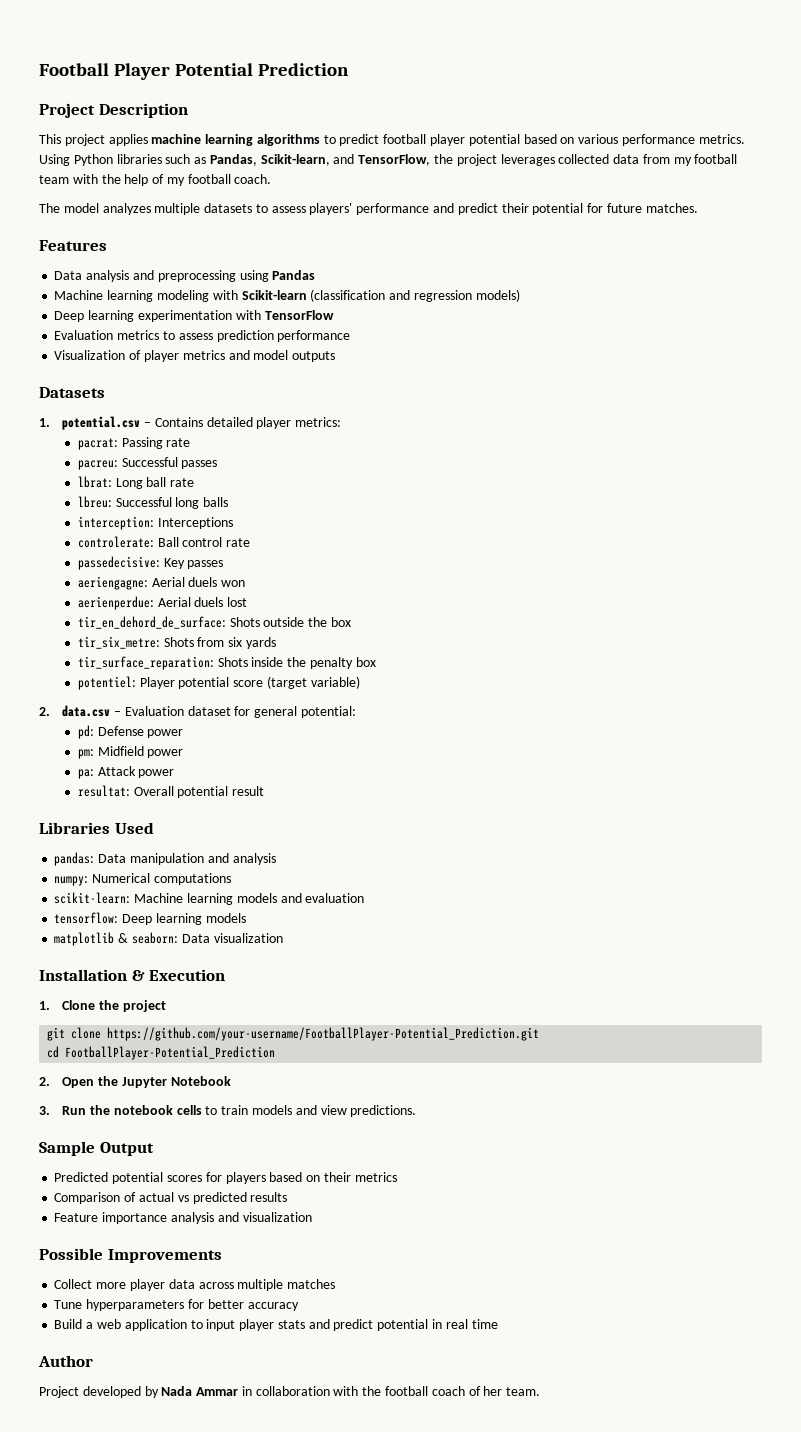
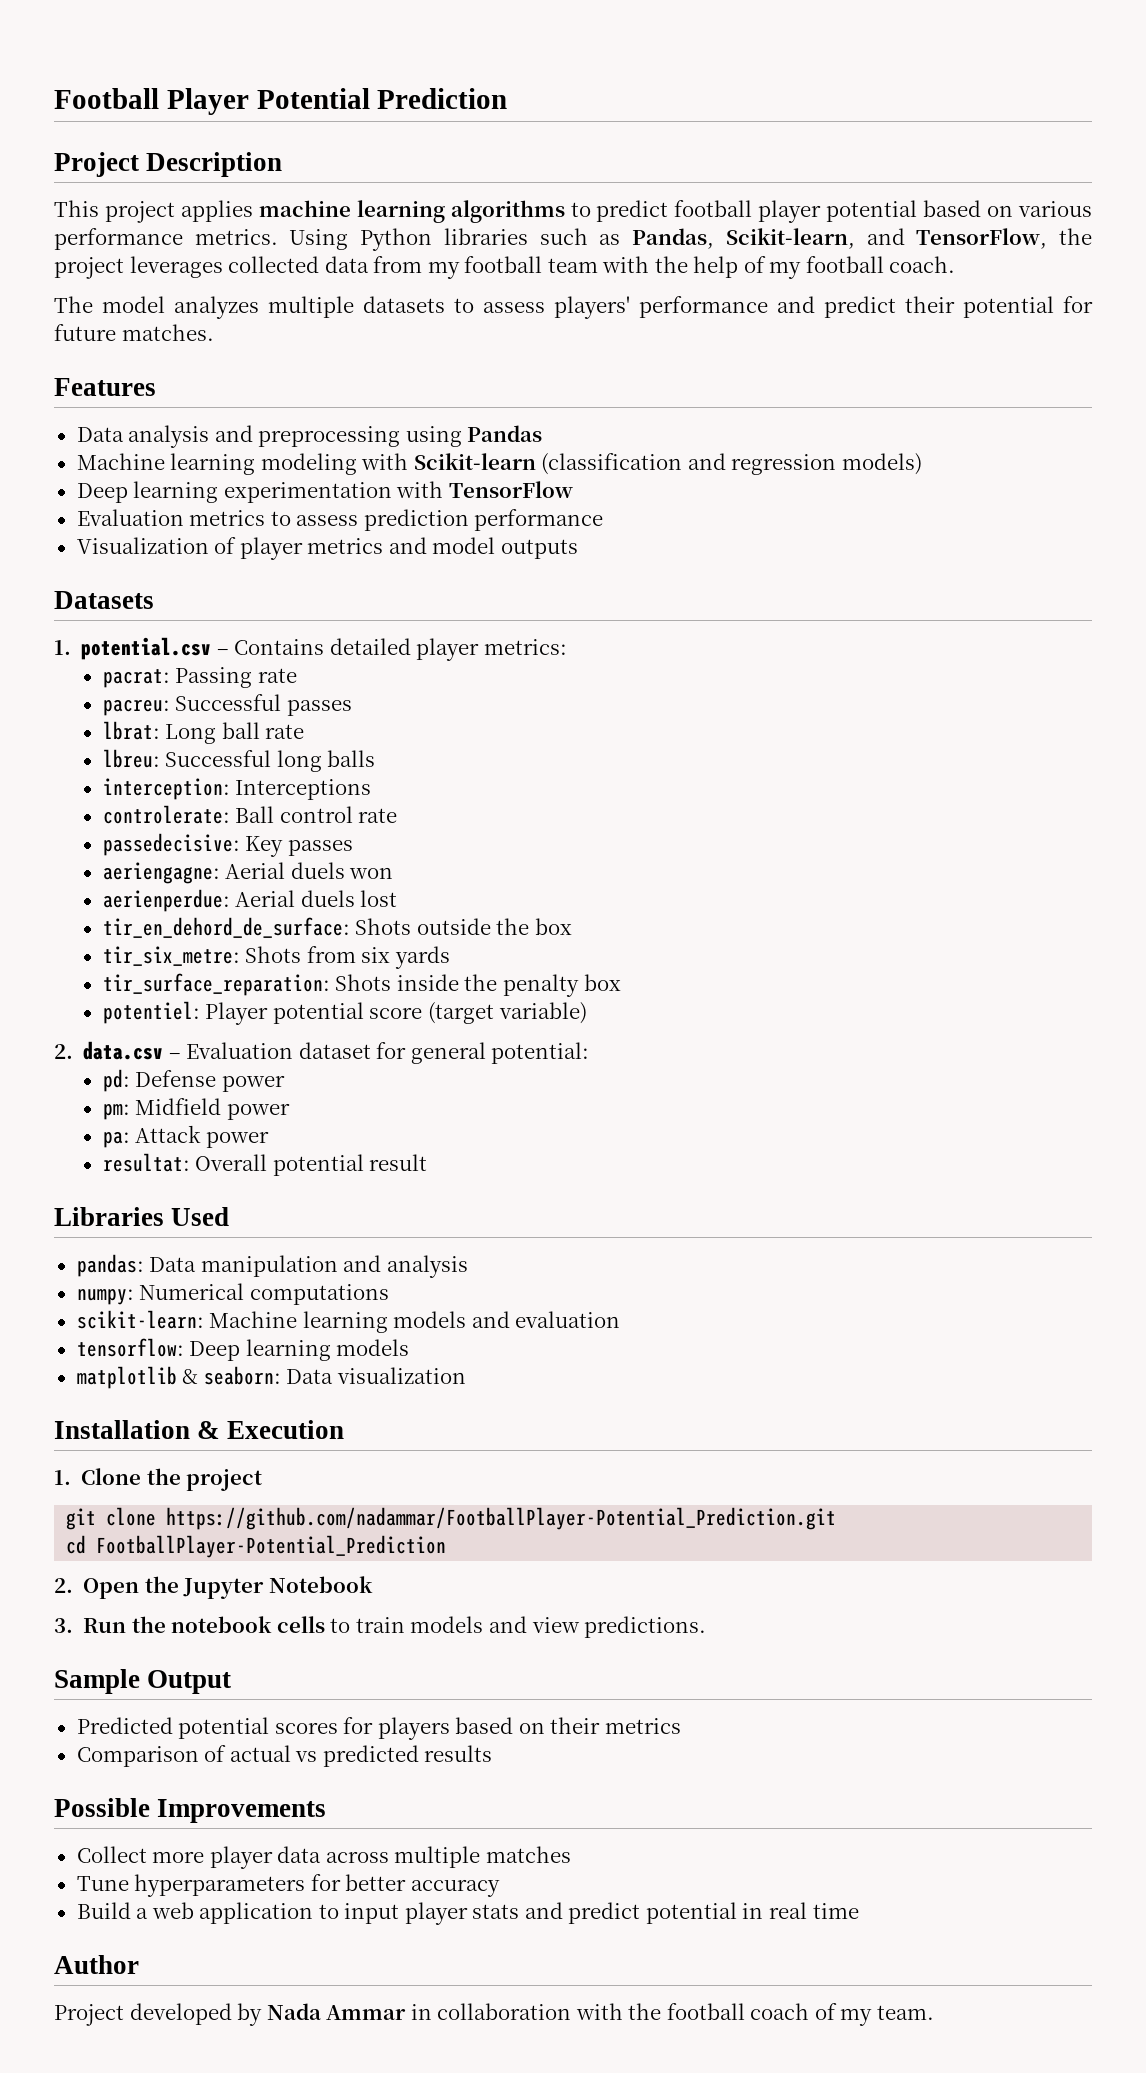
- git clone https://github.com/your-username/FootballPlayer-Potential_Prediction.git
+ git clone https://github.com/nadammar/FootballPlayer-Potential_Prediction.git
- Feature importance analysis and visualization
- Project developed by Nada Ammar in collaboration with the football coach of her team.
+ Project developed by Nada Ammar in collaboration with the football coach of my team.

